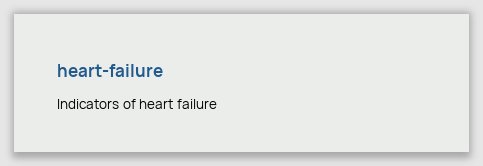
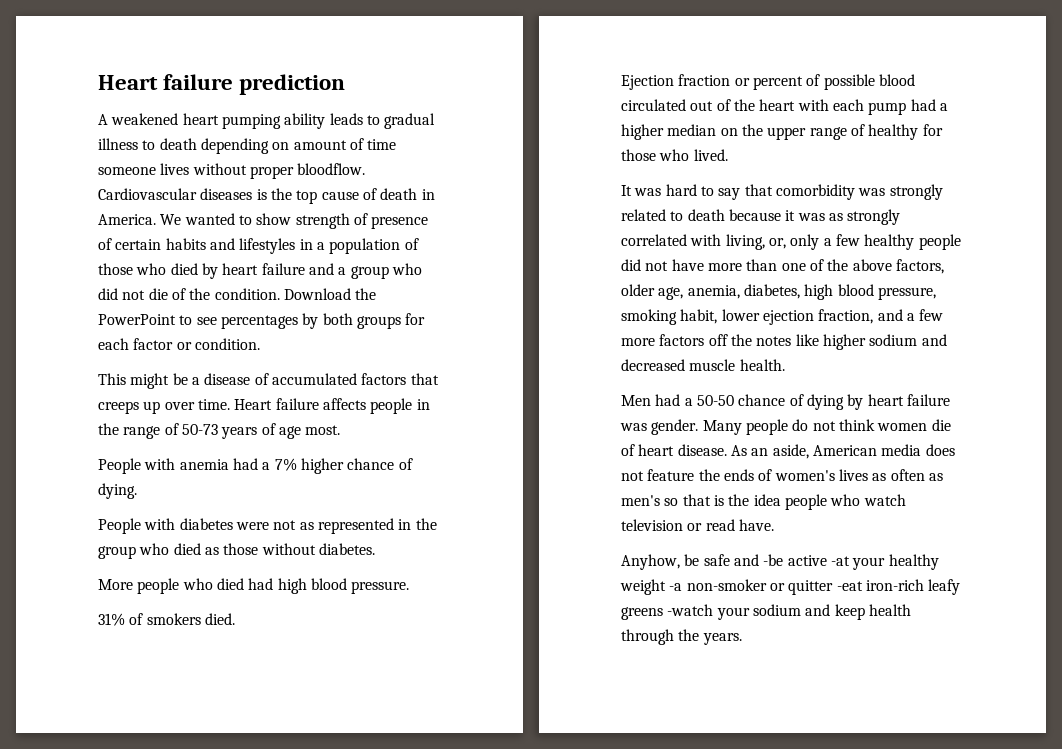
- heart-failure
- Indicators of heart failure
+ Heart failure prediction
+ A weakened heart pumping ability leads to gradual illness to death depending on amount of time someone lives without proper bloodflow. Cardiovascular diseases is the top cause of death in America. We wanted to show strength of presence of certain habits and lifestyles in a population of those who died by heart failure and a group who did not die of the condition. Download the PowerPoint to see percentages by both groups for each factor or condition.
+ This might be a disease of accumulated factors that creeps up over time. Heart failure affects people in the range of 50-73 years of age most.
+ People with anemia had a 7% higher chance of dying.
+ People with diabetes were not as represented in the group who died as those without diabetes.
+ More people who died had high blood pressure.
+ 31% of smokers died.
+ Ejection fraction or percent of possible blood circulated out of the heart with each pump had a higher median on the upper range of healthy for those who lived.
+ It was hard to say that comorbidity was strongly related to death because it was as strongly correlated with living, or, only a few healthy people did not have more than one of the above factors, older age, anemia, diabetes, high blood pressure, smoking habit, lower ejection fraction, and a few more factors off the notes like higher sodium and decreased muscle health.
+ Men had a 50-50 chance of dying by heart failure was gender. Many people do not think women die of heart disease. As an aside, American media does not feature the ends of women's lives as often as men's so that is the idea people who watch television or read have.
+ Anyhow, be safe and -be active -at your healthy weight -a non-smoker or quitter -eat iron-rich leafy greens -watch your sodium and keep health through the years.

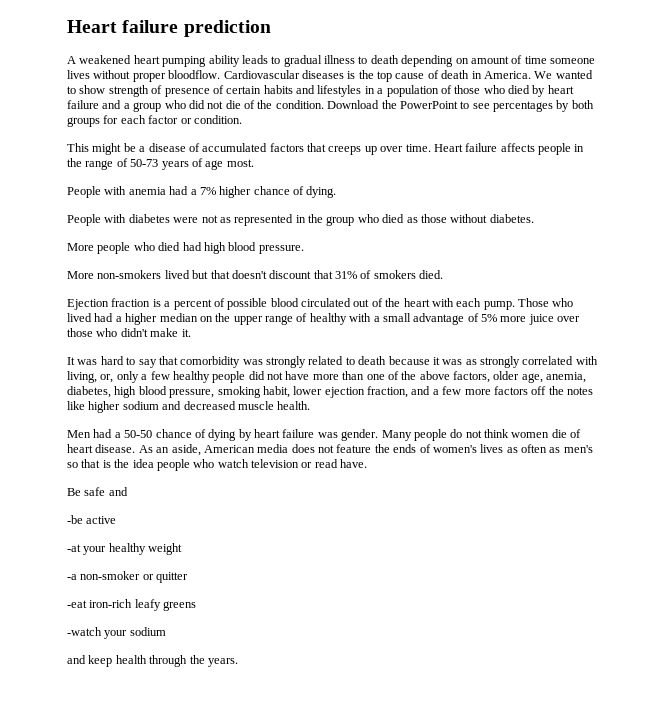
- 31% of smokers died.
+ More non-smokers lived but that doesn't discount that 31% of smokers died.
- Ejection fraction or percent of possible blood circulated out of the heart with each pump had a higher median on the upper range of healthy for those who lived.
+ Ejection fraction is a percent of possible blood circulated out of the heart with each pump. Those who lived had a higher median on the upper range of healthy with a small advantage of 5% more juice over those who didn't make it.
- Anyhow, be safe and -be active -at your healthy weight -a non-smoker or quitter -eat iron-rich leafy greens -watch your sodium and keep health through the years.
+ Be safe and
+ -be active
+ -at your healthy weight
+ -a non-smoker or quitter
+ -eat iron-rich leafy greens
+ -watch your sodium
+ and keep health through the years.

